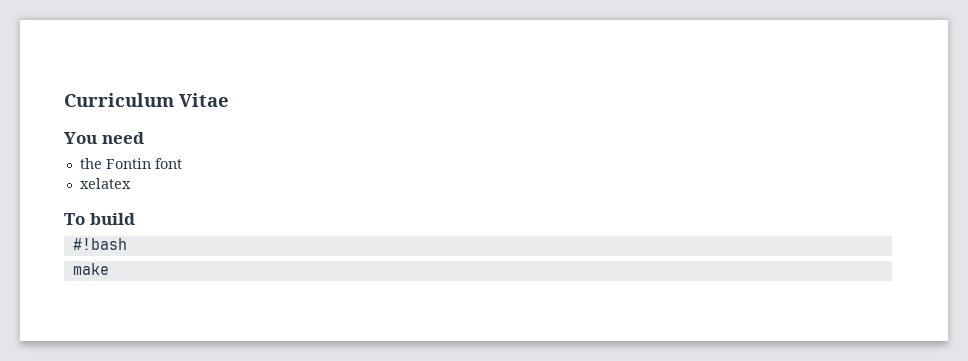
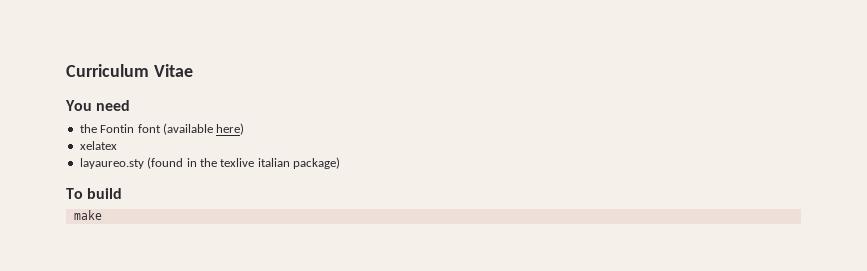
- the Fontin font
+ the Fontin font (available here)
+ layaureo.sty (found in the texlive italian package)
- #!bash

